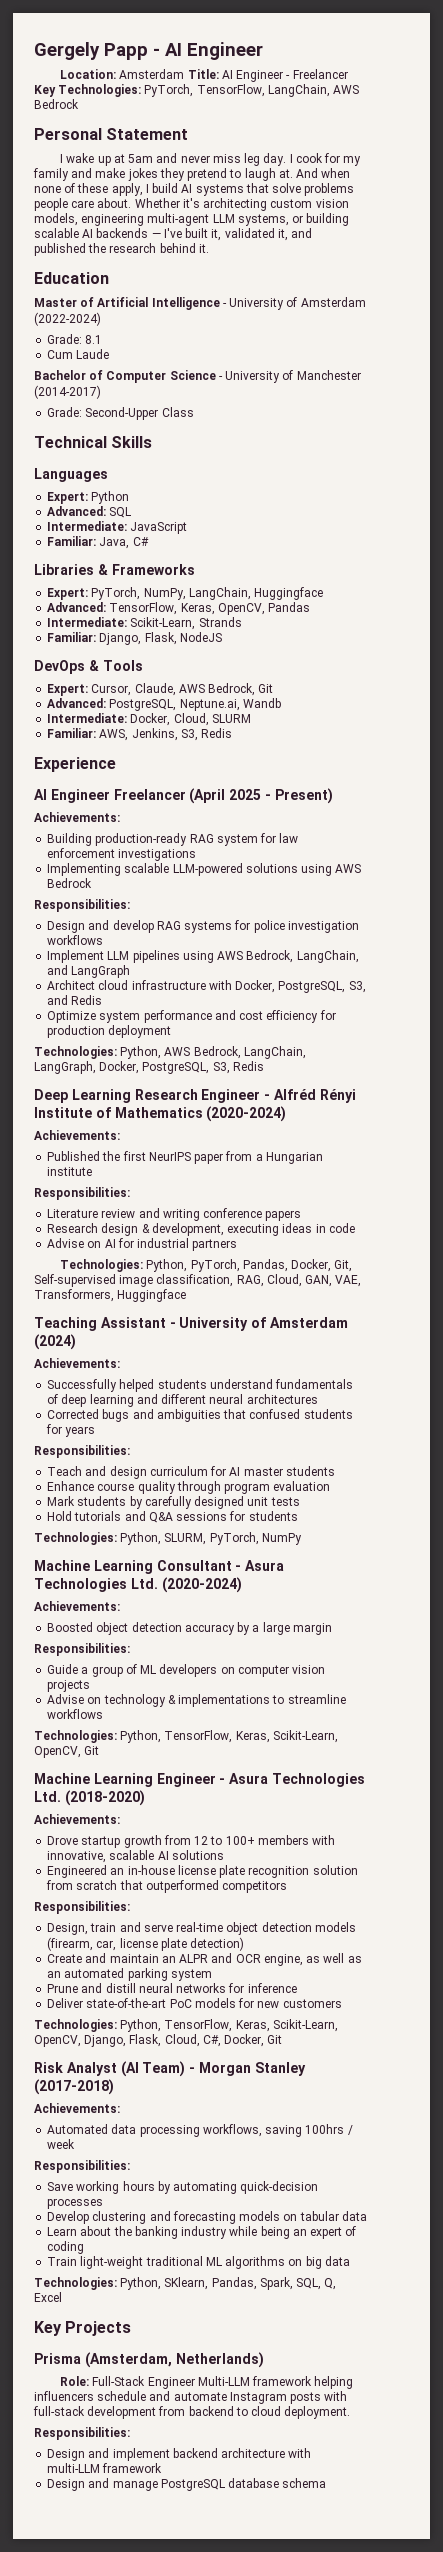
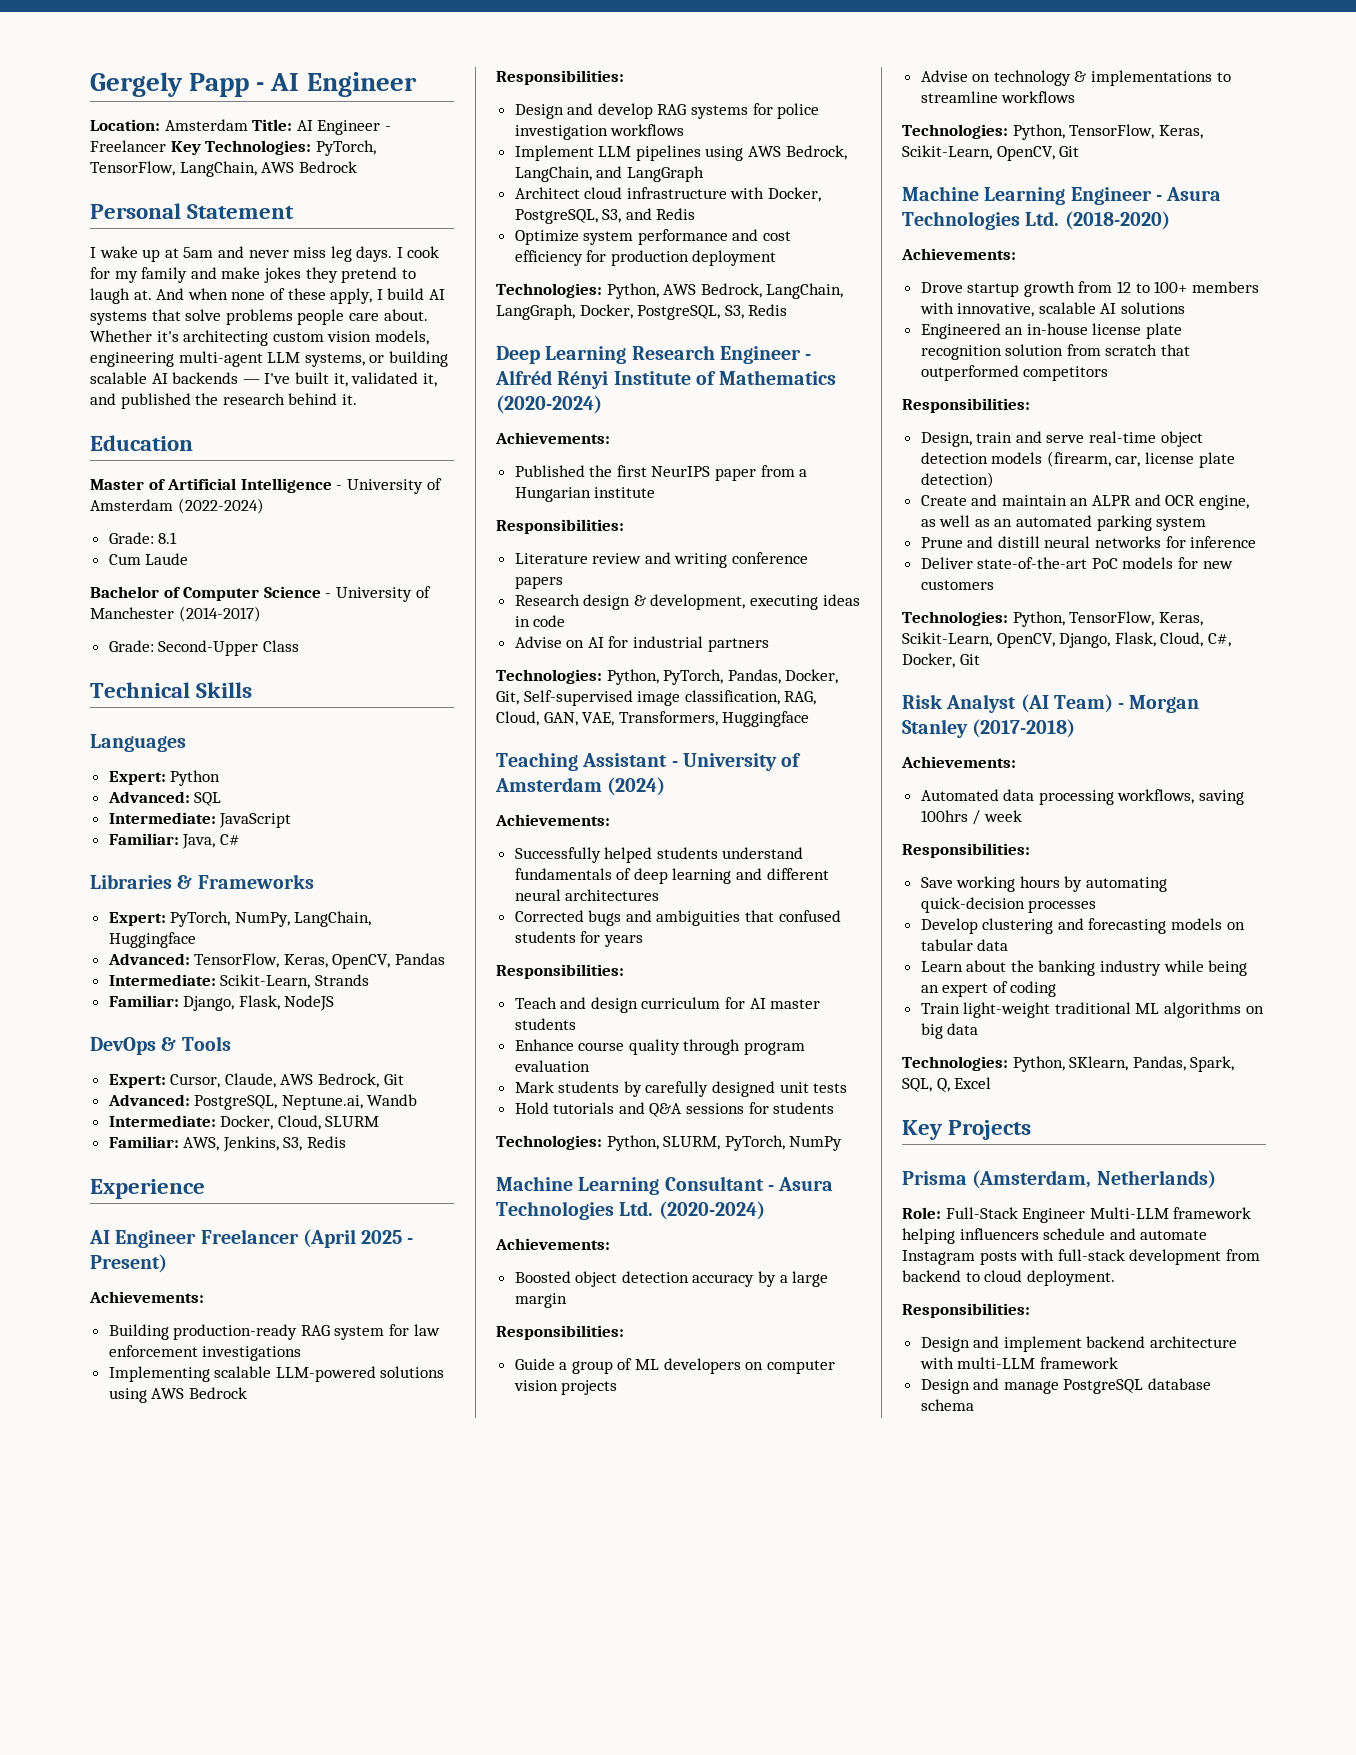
- I wake up at 5am and never miss leg day.
+ I wake up at 5am and never miss leg days.

